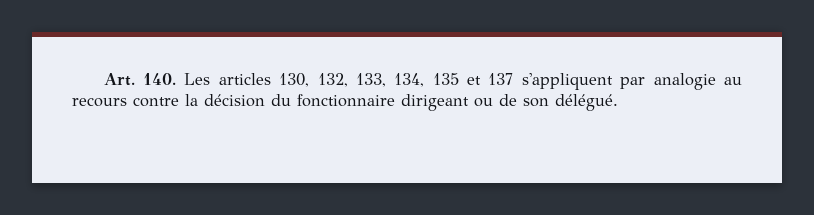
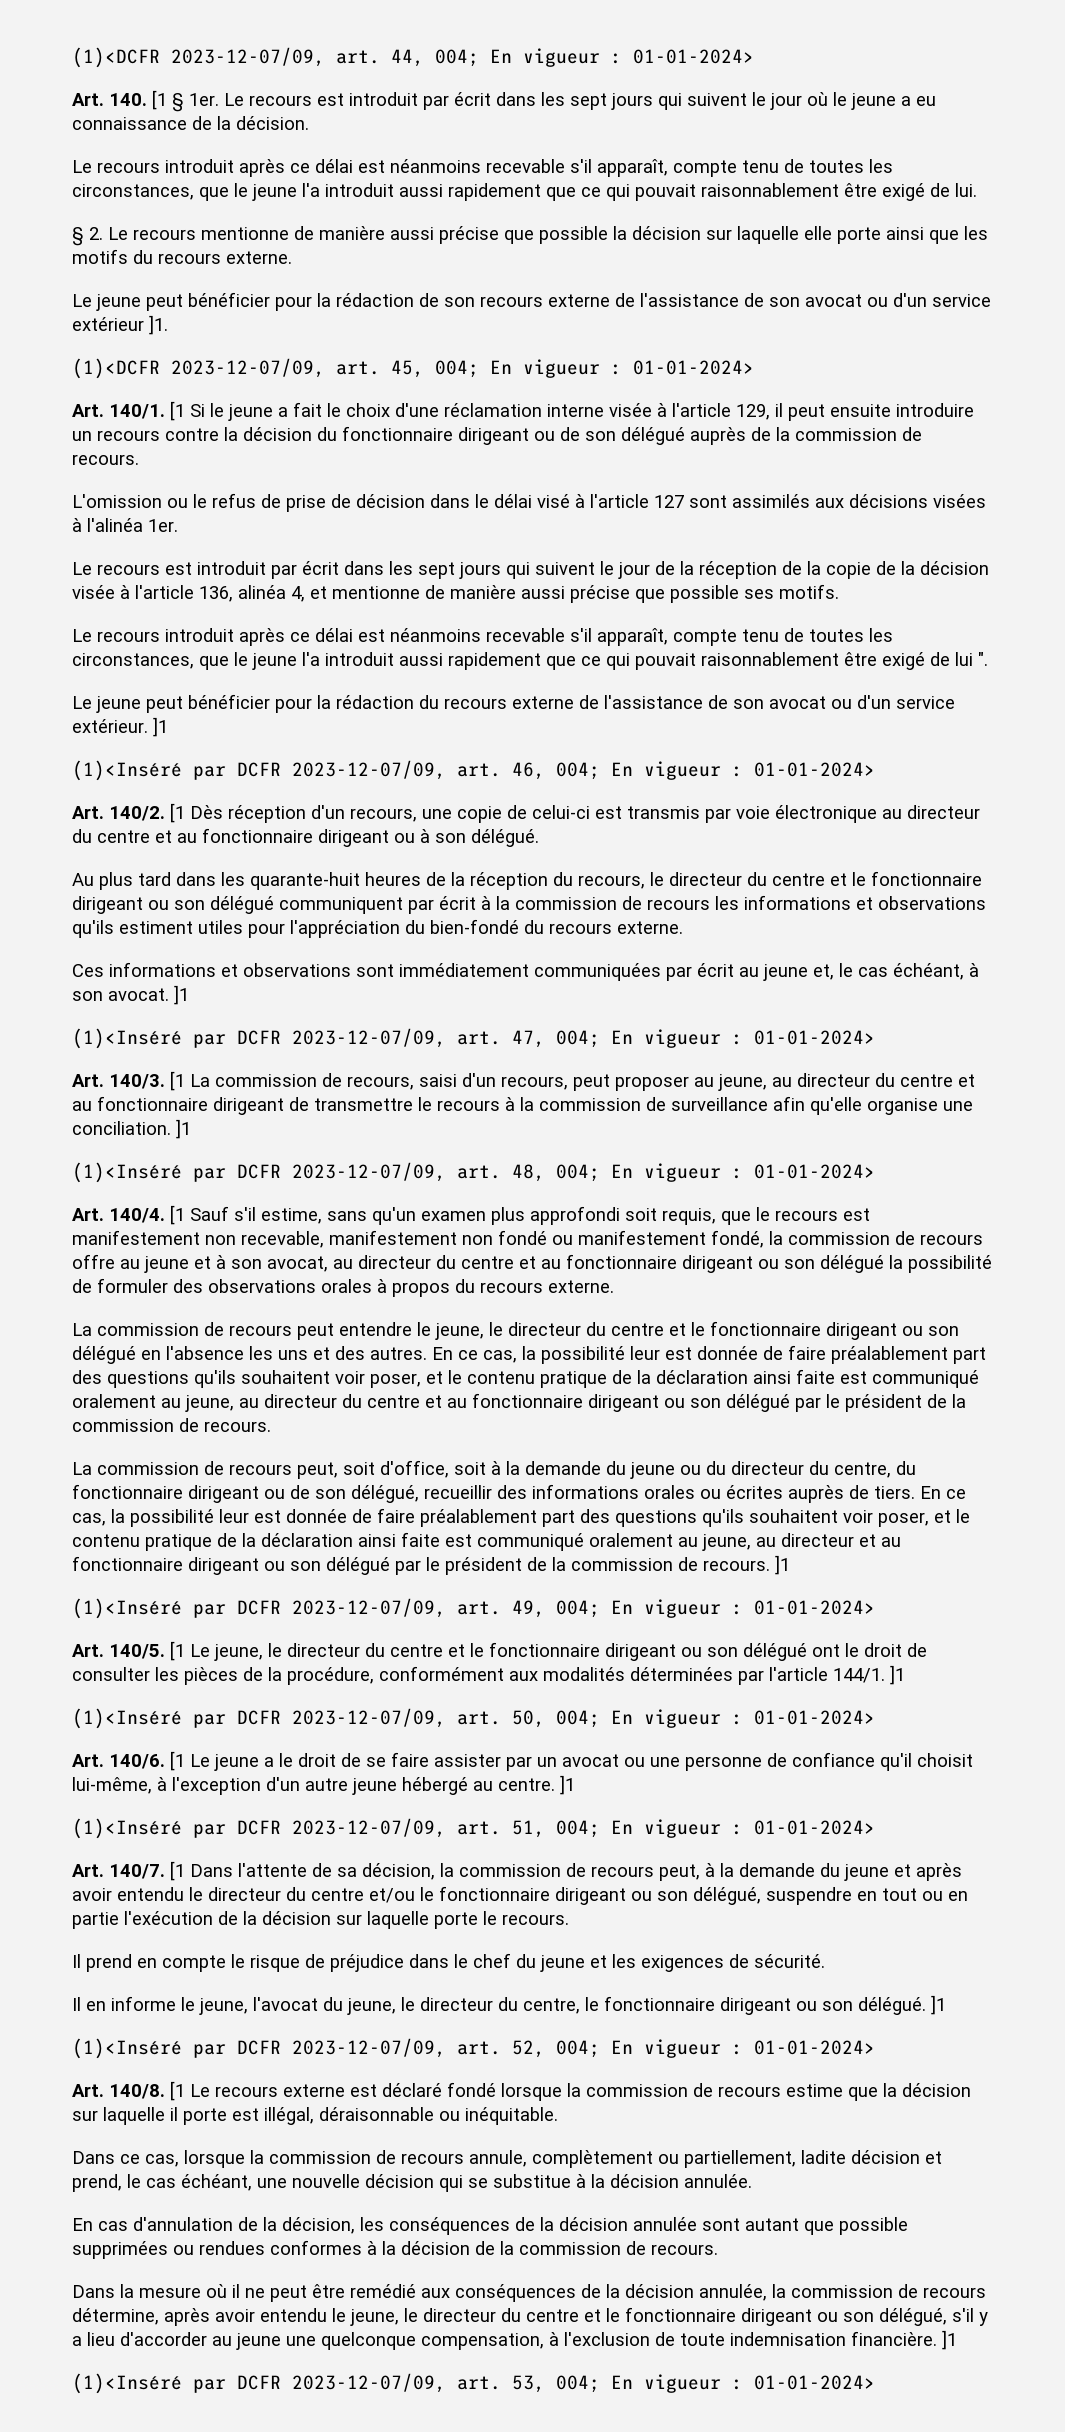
- Art. 140. Les articles 130, 132, 133, 134, 135 et 137 s'appliquent par analogie au recours contre la décision du fonctionnaire dirigeant ou de son délégué.
+ (1)<DCFR 2023-12-07/09, art. 44, 004; En vigueur : 01-01-2024>
+ Art. 140. [1 § 1er. Le recours est introduit par écrit dans les sept jours qui suivent le jour où le jeune a eu connaissance de la décision.
+ Le recours introduit après ce délai est néanmoins recevable s'il apparaît, compte tenu de toutes les circonstances, que le jeune l'a introduit aussi rapidement que ce qui pouvait raisonnablement être exigé de lui.
+ § 2. Le recours mentionne de manière aussi précise que possible la décision sur laquelle elle porte ainsi que les motifs du recours externe.
+ Le jeune peut bénéficier pour la rédaction de son recours externe de l'assistance de son avocat ou d'un service extérieur ]1.
+ (1)<DCFR 2023-12-07/09, art. 45, 004; En vigueur : 01-01-2024>
+ Art. 140/1. [1 Si le jeune a fait le choix d'une réclamation interne visée à l'article 129, il peut ensuite introduire un recours contre la décision du fonctionnaire dirigeant ou de son délégué auprès de la commission de recours.
+ L'omission ou le refus de prise de décision dans le délai visé à l'article 127 sont assimilés aux décisions visées à l'alinéa 1er.
+ Le recours est introduit par écrit dans les sept jours qui suivent le jour de la réception de la copie de la décision visée à l'article 136, alinéa 4, et mentionne de manière aussi précise que possible ses motifs.
+ Le recours introduit après ce délai est néanmoins recevable s'il apparaît, compte tenu de toutes les circonstances, que le jeune l'a introduit aussi rapidement que ce qui pouvait raisonnablement être exigé de lui ".
+ Le jeune peut bénéficier pour la rédaction du recours externe de l'assistance de son avocat ou d'un service extérieur. ]1
+ (1)<Inséré par DCFR 2023-12-07/09, art. 46, 004; En vigueur : 01-01-2024>
+ Art. 140/2. [1 Dès réception d'un recours, une copie de celui-ci est transmis par voie électronique au directeur du centre et au fonctionnaire dirigeant ou à son délégué.
+ Au plus tard dans les quarante-huit heures de la réception du recours, le directeur du centre et le fonctionnaire dirigeant ou son délégué communiquent par écrit à la commission de recours les informations et observations qu'ils estiment utiles pour l'appréciation du bien-fondé du recours externe.
+ Ces informations et observations sont immédiatement communiquées par écrit au jeune et, le cas échéant, à son avocat. ]1
+ (1)<Inséré par DCFR 2023-12-07/09, art. 47, 004; En vigueur : 01-01-2024>
+ Art. 140/3. [1 La commission de recours, saisi d'un recours, peut proposer au jeune, au directeur du centre et au fonctionnaire dirigeant de transmettre le recours à la commission de surveillance afin qu'elle organise une conciliation. ]1
+ (1)<Inséré par DCFR 2023-12-07/09, art. 48, 004; En vigueur : 01-01-2024>
+ Art. 140/4. [1 Sauf s'il estime, sans qu'un examen plus approfondi soit requis, que le recours est manifestement non recevable, manifestement non fondé ou manifestement fondé, la commission de recours offre au jeune et à son avocat, au directeur du centre et au fonctionnaire dirigeant ou son délégué la possibilité de formuler des observations orales à propos du recours externe.
+ La commission de recours peut entendre le jeune, le directeur du centre et le fonctionnaire dirigeant ou son délégué en l'absence les uns et des autres. En ce cas, la possibilité leur est donnée de faire préalablement part des questions qu'ils souhaitent voir poser, et le contenu pratique de la déclaration ainsi faite est communiqué oralement au jeune, au directeur du centre et au fonctionnaire dirigeant ou son délégué par le président de la commission de recours.
+ La commission de recours peut, soit d'office, soit à la demande du jeune ou du directeur du centre, du fonctionnaire dirigeant ou de son délégué, recueillir des informations orales ou écrites auprès de tiers. En ce cas, la possibilité leur est donnée de faire préalablement part des questions qu'ils souhaitent voir poser, et le contenu pratique de la déclaration ainsi faite est communiqué oralement au jeune, au directeur et au fonctionnaire dirigeant ou son délégué par le président de la commission de recours. ]1
+ (1)<Inséré par DCFR 2023-12-07/09, art. 49, 004; En vigueur : 01-01-2024>
+ Art. 140/5. [1 Le jeune, le directeur du centre et le fonctionnaire dirigeant ou son délégué ont le droit de consulter les pièces de la procédure, conformément aux modalités déterminées par l'article 144/1. ]1
+ (1)<Inséré par DCFR 2023-12-07/09, art. 50, 004; En vigueur : 01-01-2024>
+ Art. 140/6. [1 Le jeune a le droit de se faire assister par un avocat ou une personne de confiance qu'il choisit lui-même, à l'exception d'un autre jeune hébergé au centre. ]1
+ (1)<Inséré par DCFR 2023-12-07/09, art. 51, 004; En vigueur : 01-01-2024>
+ Art. 140/7. [1 Dans l'attente de sa décision, la commission de recours peut, à la demande du jeune et après avoir entendu le directeur du centre et/ou le fonctionnaire dirigeant ou son délégué, suspendre en tout ou en partie l'exécution de la décision sur laquelle porte le recours.
+ Il prend en compte le risque de préjudice dans le chef du jeune et les exigences de sécurité.
+ Il en informe le jeune, l'avocat du jeune, le directeur du centre, le fonctionnaire dirigeant ou son délégué. ]1
+ (1)<Inséré par DCFR 2023-12-07/09, art. 52, 004; En vigueur : 01-01-2024>
+ Art. 140/8. [1 Le recours externe est déclaré fondé lorsque la commission de recours estime que la décision sur laquelle il porte est illégal, déraisonnable ou inéquitable.
+ Dans ce cas, lorsque la commission de recours annule, complètement ou partiellement, ladite décision et prend, le cas échéant, une nouvelle décision qui se substitue à la décision annulée.
+ En cas d'annulation de la décision, les conséquences de la décision annulée sont autant que possible supprimées ou rendues conformes à la décision de la commission de recours.
+ Dans la mesure où il ne peut être remédié aux conséquences de la décision annulée, la commission de recours détermine, après avoir entendu le jeune, le directeur du centre et le fonctionnaire dirigeant ou son délégué, s'il y a lieu d'accorder au jeune une quelconque compensation, à l'exclusion de toute indemnisation financière. ]1
+ (1)<Inséré par DCFR 2023-12-07/09, art. 53, 004; En vigueur : 01-01-2024>

